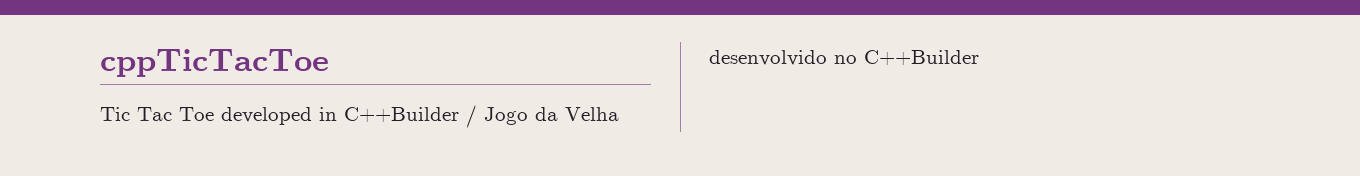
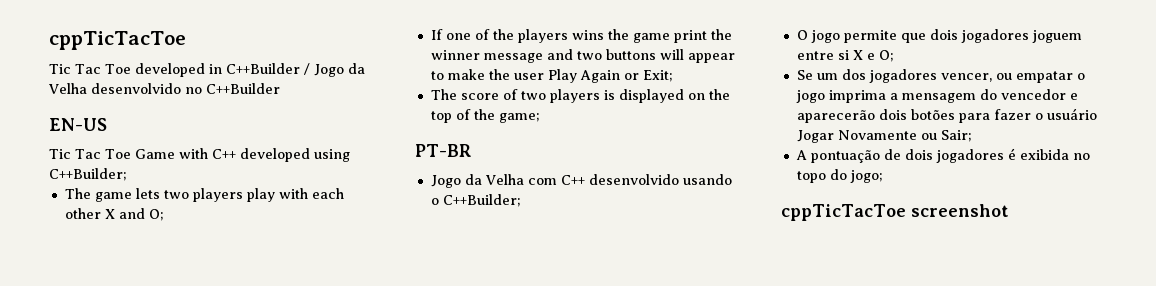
+ EN-US
+ Tic Tac Toe Game with C++ developed using C++Builder;
+ The game lets two players play with each other X and O;
+ If one of the players wins the game print the winner message and two buttons will appear to make the user Play Again or Exit;
+ The score of two players is displayed on the top of the game;
+ PT-BR
+ Jogo da Velha com C++ desenvolvido usando o C++Builder;
+ O jogo permite que dois jogadores joguem entre si X e O;
+ Se um dos jogadores vencer, ou empatar o jogo imprima a mensagem do vencedor e aparecerão dois botões para fazer o usuário Jogar Novamente ou Sair;
+ A pontuação de dois jogadores é exibida no topo do jogo;
+ cppTicTacToe screenshot

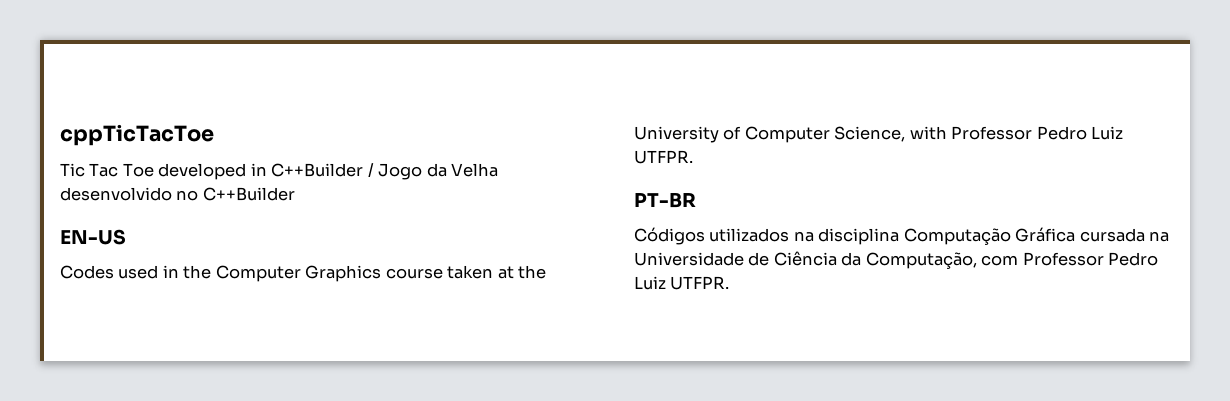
- Tic Tac Toe Game with C++ developed using C++Builder;
- The game lets two players play with each other X and O;
- If one of the players wins the game print the winner message and two buttons will appear to make the user Play Again or Exit;
- The score of two players is displayed on the top of the game;
+ Codes used in the Computer Graphics course taken at the University of Computer Science, with Professor Pedro Luiz UTFPR.
  PT-BR
- Jogo da Velha com C++ desenvolvido usando o C++Builder;
- O jogo permite que dois jogadores joguem entre si X e O;
- Se um dos jogadores vencer, ou empatar o jogo imprima a mensagem do vencedor e aparecerão dois botões para fazer o usuário Jogar Novamente ou Sair;
- A pontuação de dois jogadores é exibida no topo do jogo;
- cppTicTacToe screenshot
+ Códigos utilizados na disciplina Computação Gráfica cursada na Universidade de Ciência da Computação, com Professor Pedro Luiz UTFPR.

